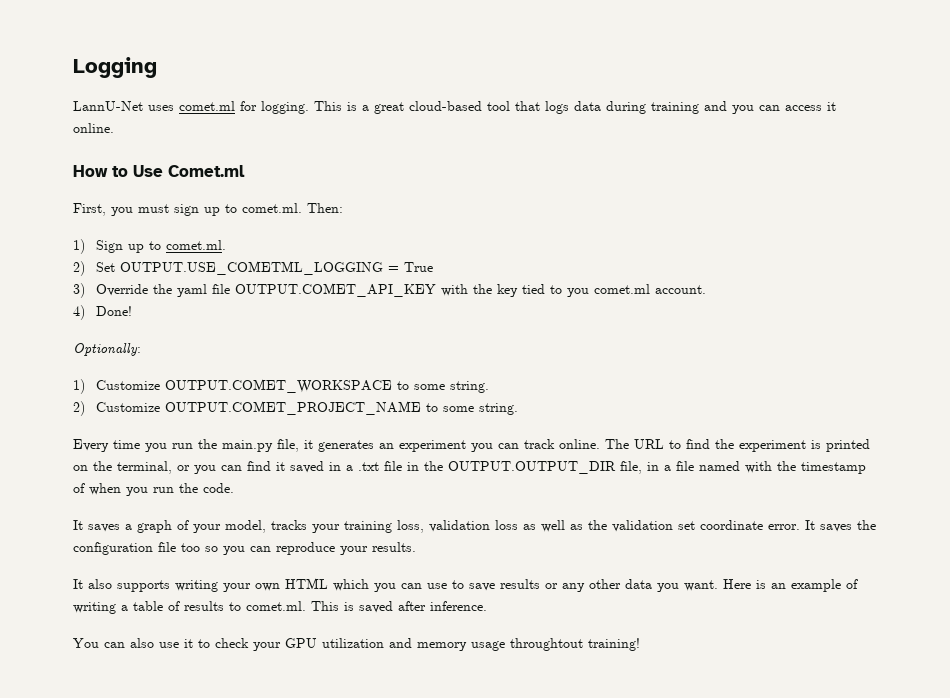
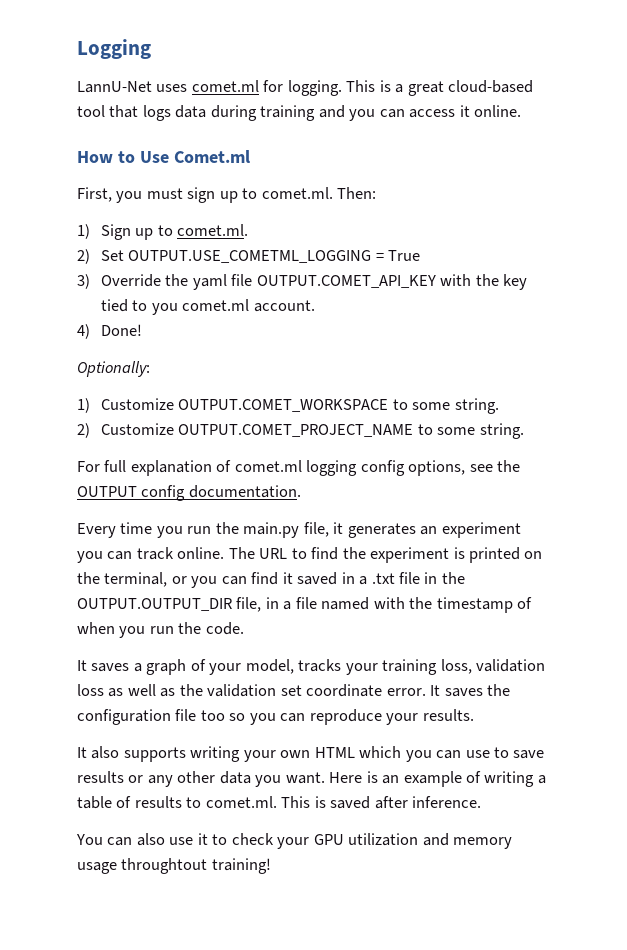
+ For full explanation of comet.ml logging config options, see the OUTPUT config documentation.

